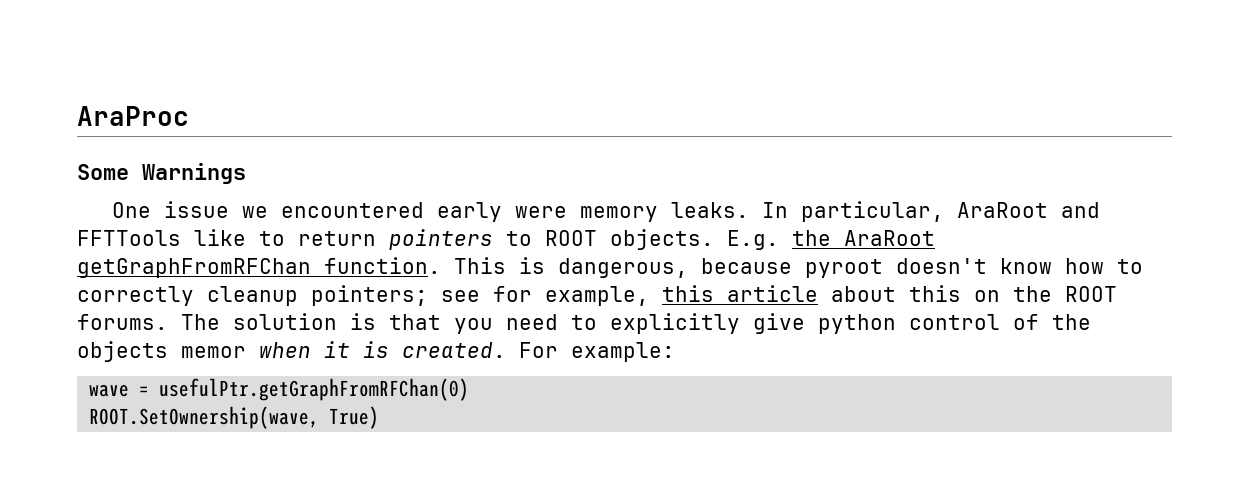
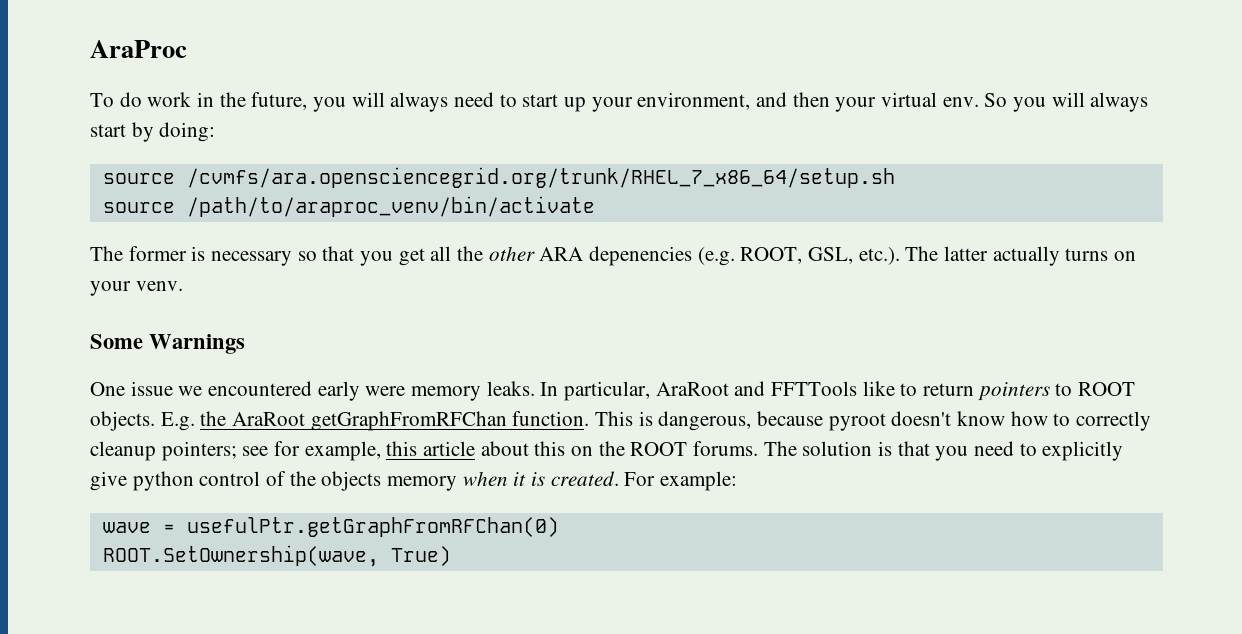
+ To do work in the future, you will always need to start up your environment, and then your virtual env. So you will always start by doing:
+ source /cvmfs/ara.opensciencegrid.org/trunk/RHEL_7_x86_64/setup.sh
+ source /path/to/araproc_venv/bin/activate
+ The former is necessary so that you get all the other ARA depenencies (e.g. ROOT, GSL, etc.). The latter actually turns on your venv.
- The solution is that you need to explicitly give python control of the objects memor when it is created.
+ The solution is that you need to explicitly give python control of the objects memory when it is created.

